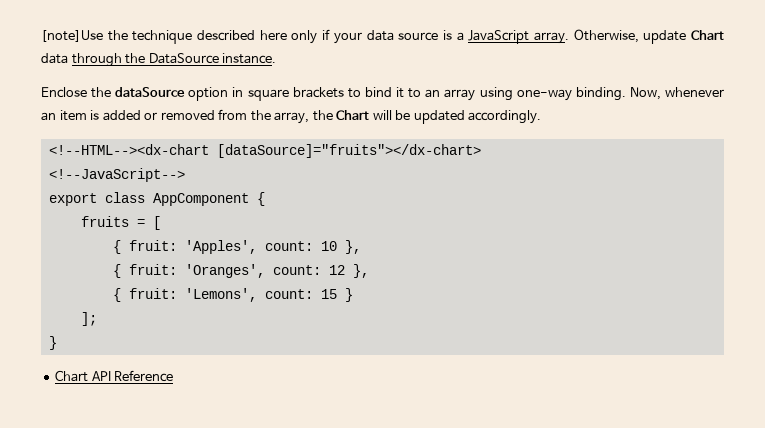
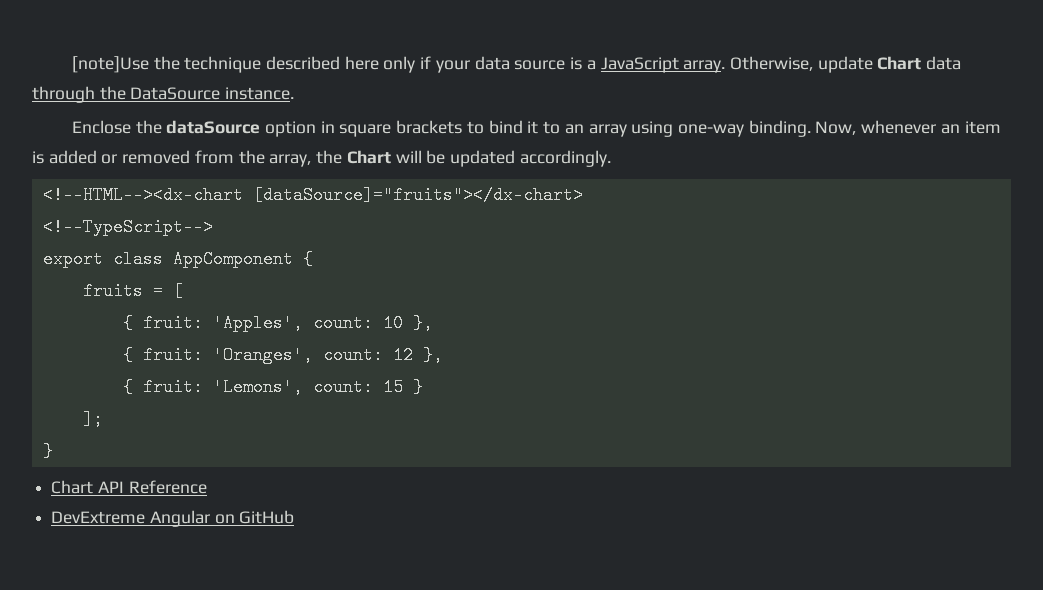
- <!--JavaScript-->
+ <!--TypeScript-->
+ DevExtreme Angular on GitHub

